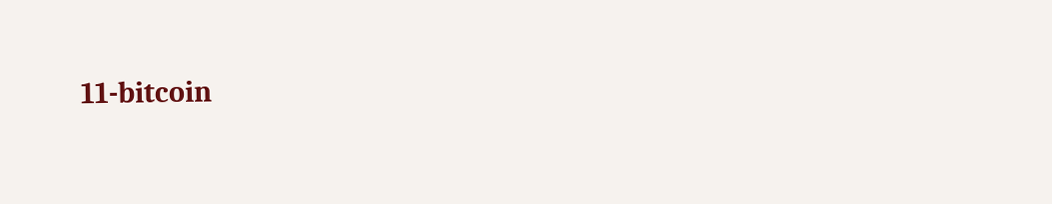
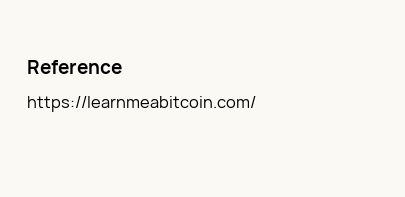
- 11-bitcoin
+ Reference
+ https://learnmeabitcoin.com/

